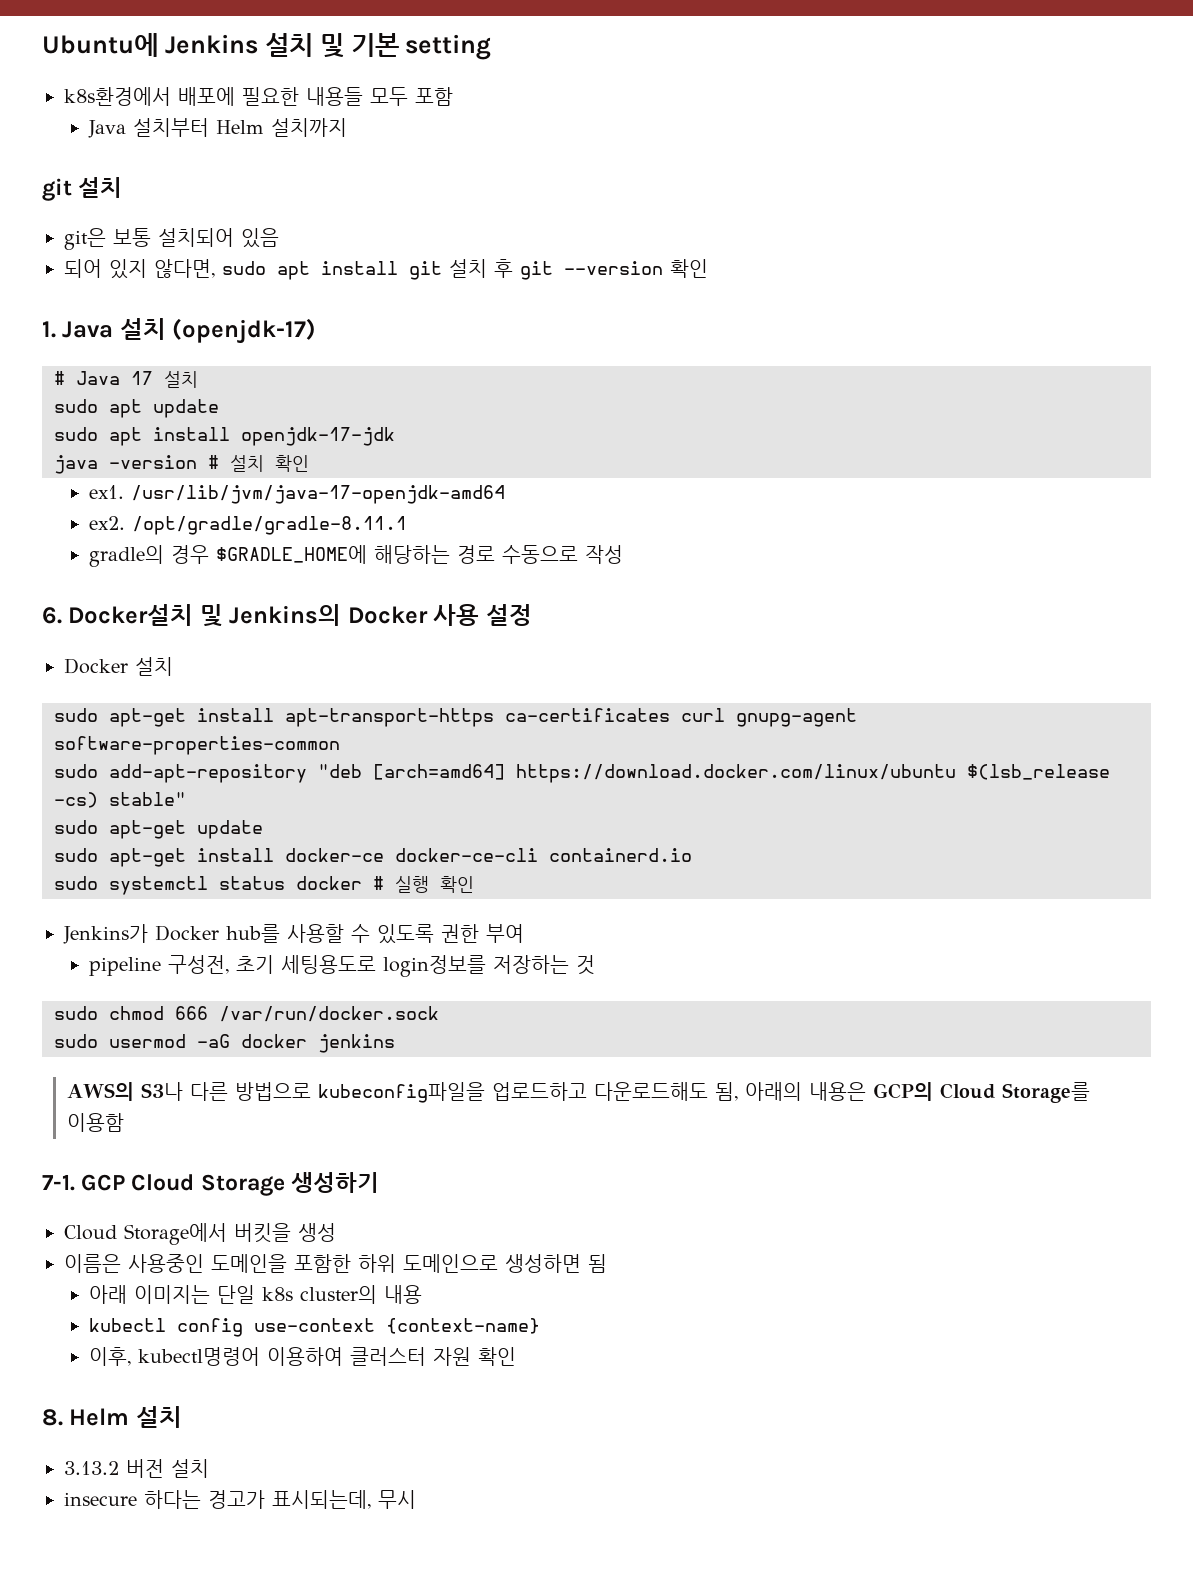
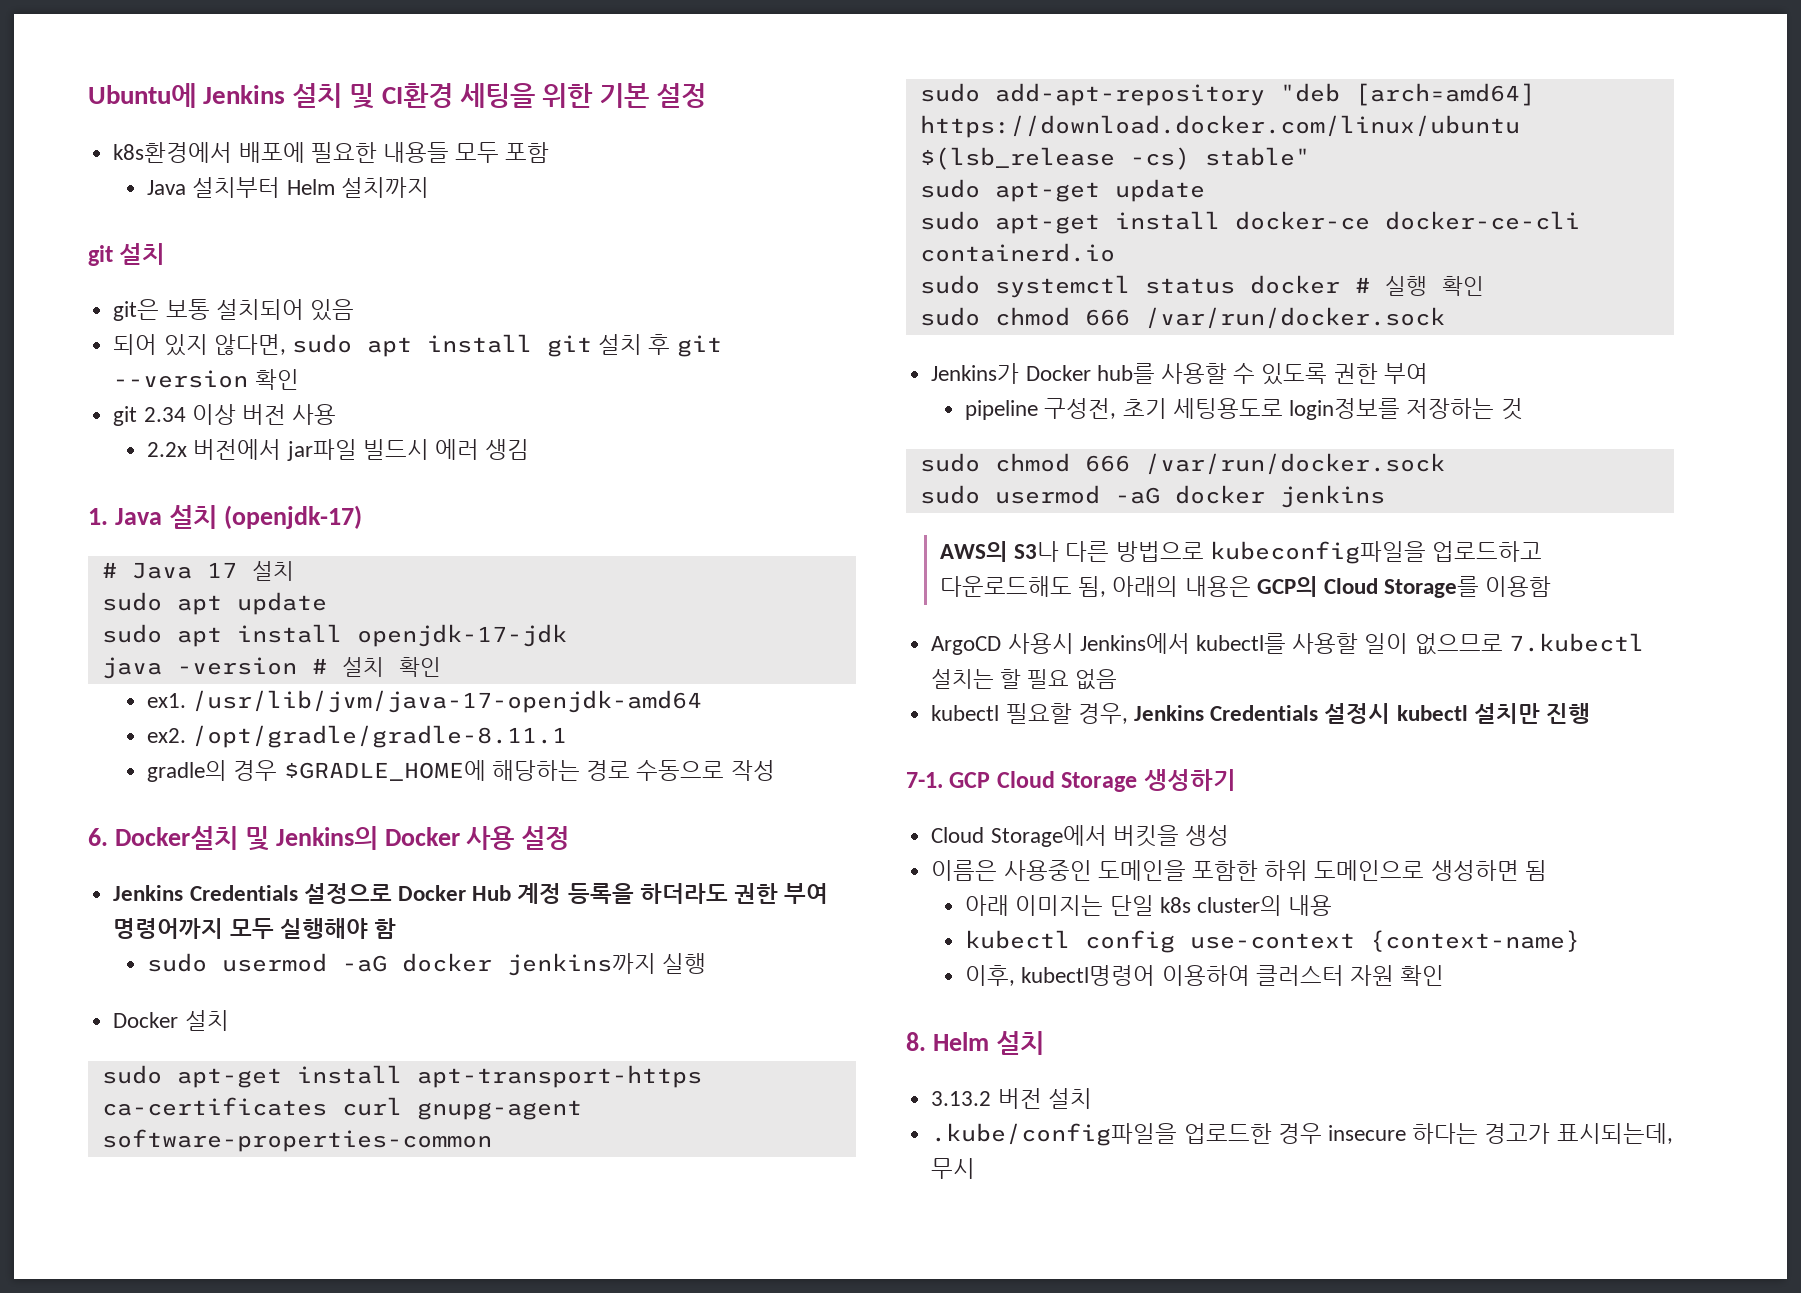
- Ubuntu에 Jenkins 설치 및 기본 setting
+ Ubuntu에 Jenkins 설치 및 CI환경 세팅을 위한 기본 설정
+ git 2.34 이상 버전 사용
+ 2.2x 버전에서 jar파일 빌드시 에러 생김
+ Jenkins Credentials 설정으로 Docker Hub 계정 등록을 하더라도 권한 부여 명령어까지 모두 실행해야 함
+ sudo usermod -aG docker jenkins까지 실행
  sudo systemctl status docker # 실행 확인
+ sudo chmod 666 /var/run/docker.sock
+ ArgoCD 사용시 Jenkins에서 kubectl를 사용할 일이 없으므로 7.kubectl 설치는 할 필요 없음
+ kubectl 필요할 경우, Jenkins Credentials 설정시 kubectl 설치만 진행
- insecure 하다는 경고가 표시되는데, 무시
+ .kube/config파일을 업로드한 경우 insecure 하다는 경고가 표시되는데, 무시

